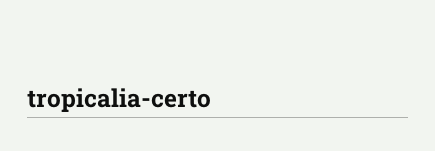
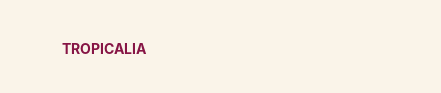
- tropicalia-certo
+ TROPICALIA

